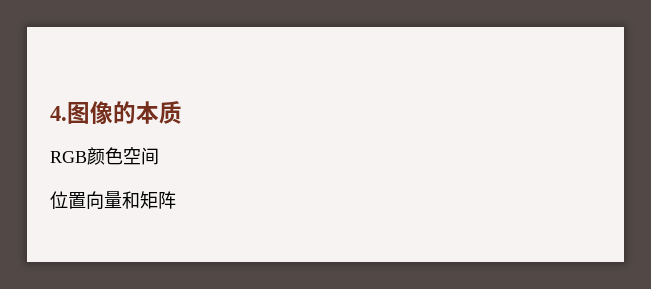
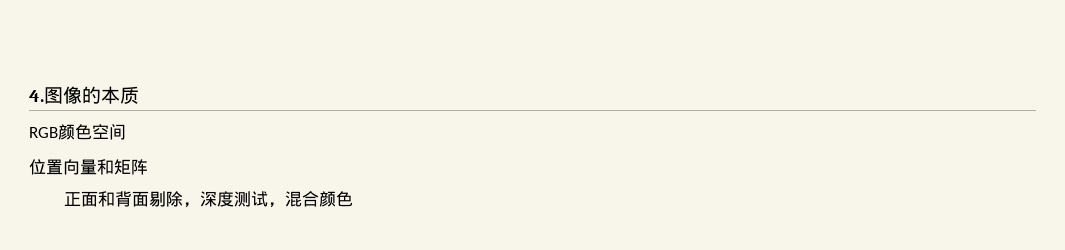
+ 正面和背面剔除，深度测试，混合颜色

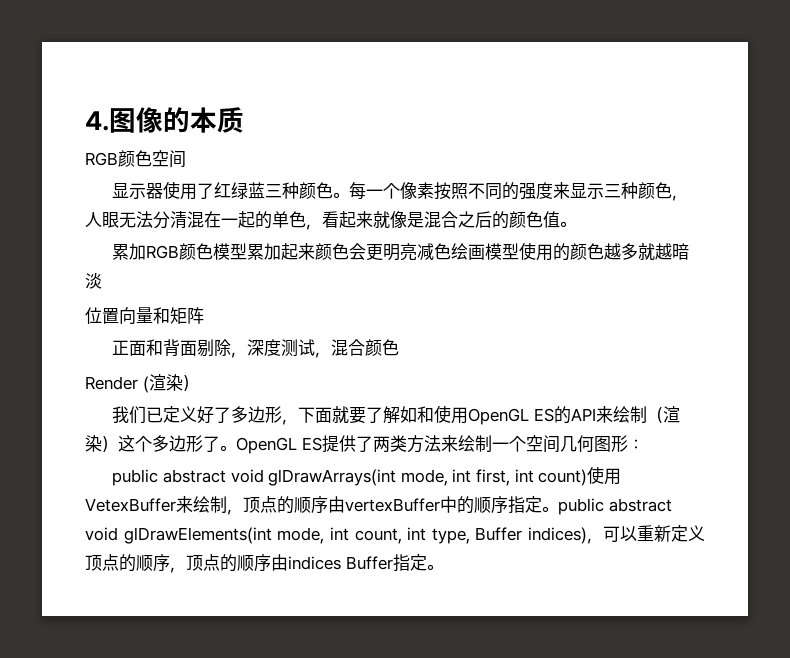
+ 显示器使用了红绿蓝三种颜色。每一个像素按照不同的强度来显示三种颜色，人眼无法分清混在一起的单色，看起来就像是混合之后的颜色值。
+ 累加RGB颜色模型累加起来颜色会更明亮减色绘画模型使用的颜色越多就越暗淡
+ Render (渲染）
+ 我们已定义好了多边形，下面就要了解如和使用OpenGL ES的API来绘制（渲染）这个多边形了。OpenGL ES提供了两类方法来绘制一个空间几何图形：
+ public abstract void glDrawArrays(int mode, int first, int count)使用VetexBuffer来绘制，顶点的顺序由vertexBuffer中的顺序指定。public abstract void glDrawElements(int mode, int count, int type, Buffer indices)，可以重新定义顶点的顺序，顶点的顺序由indices Buffer指定。

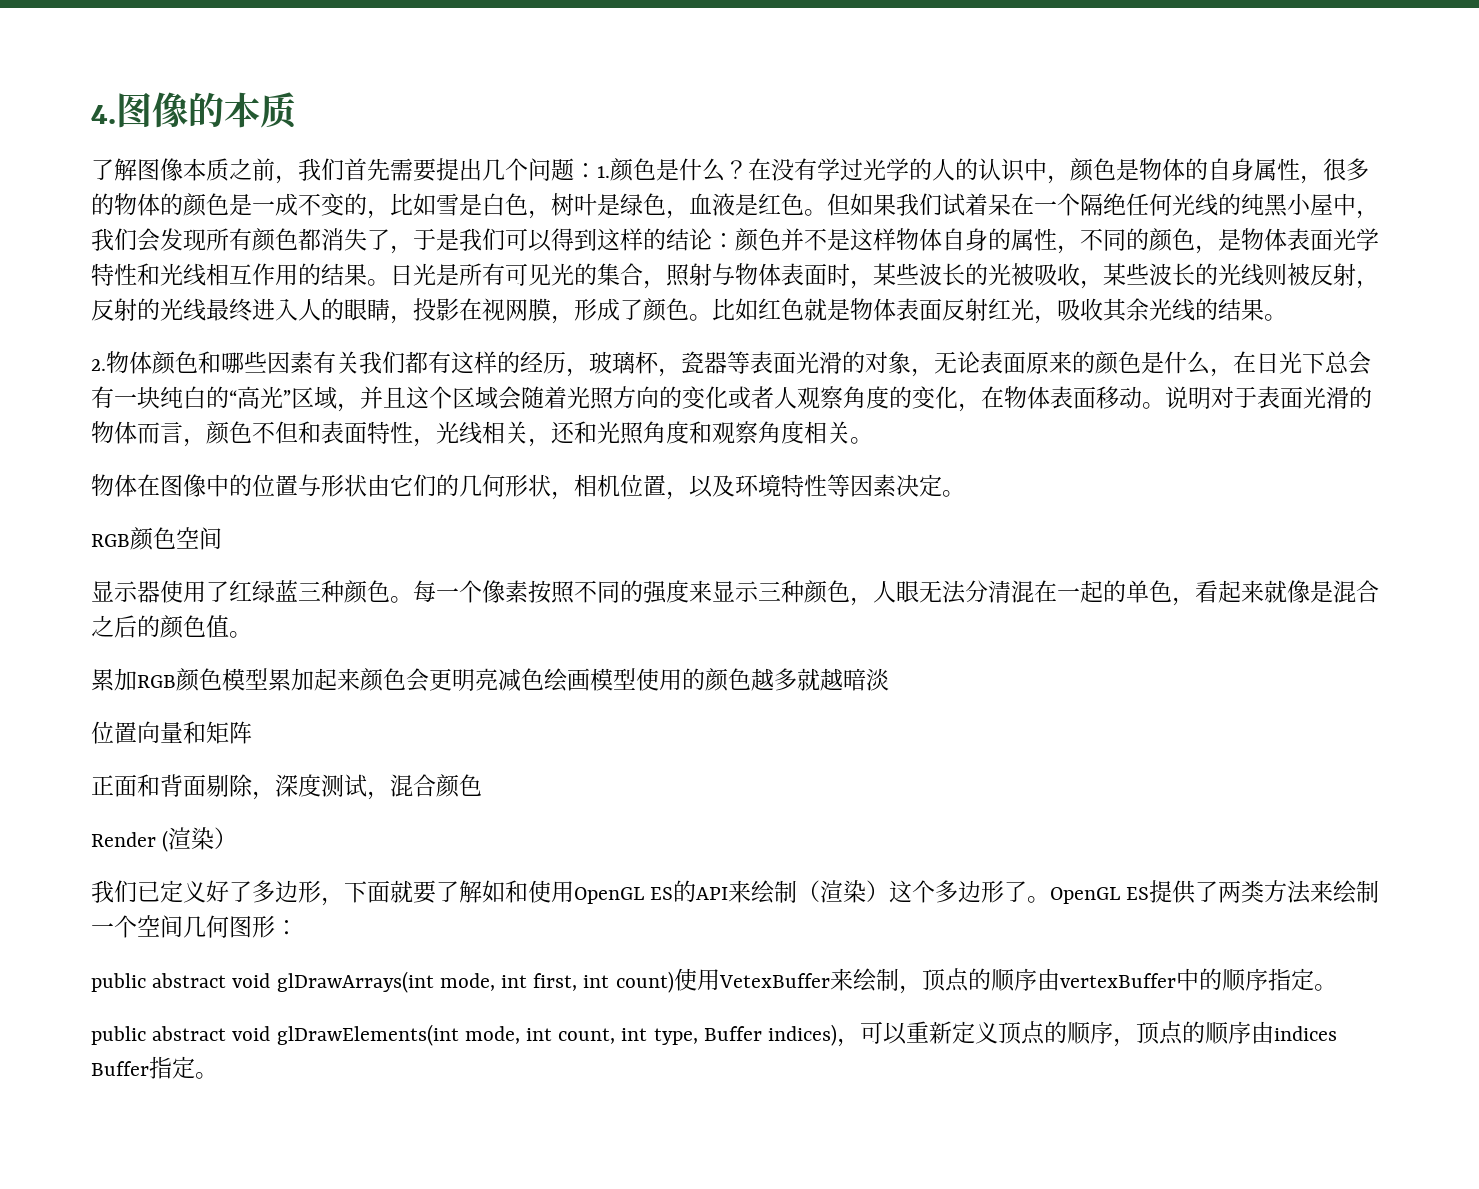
+ 了解图像本质之前，我们首先需要提出几个问题：1.颜色是什么？在没有学过光学的人的认识中，颜色是物体的自身属性，很多的物体的颜色是一成不变的，比如雪是白色，树叶是绿色，血液是红色。但如果我们试着呆在一个隔绝任何光线的纯黑小屋中，我们会发现所有颜色都消失了，于是我们可以得到这样的结论：颜色并不是这样物体自身的属性，不同的颜色，是物体表面光学特性和光线相互作用的结果。日光是所有可见光的集合，照射与物体表面时，某些波长的光被吸收，某些波长的光线则被反射，反射的光线最终进入人的眼睛，投影在视网膜，形成了颜色。比如红色就是物体表面反射红光，吸收其余光线的结果。
+ 2.物体颜色和哪些因素有关我们都有这样的经历，玻璃杯，瓷器等表面光滑的对象，无论表面原来的颜色是什么，在日光下总会有一块纯白的“高光”区域，并且这个区域会随着光照方向的变化或者人观察角度的变化，在物体表面移动。说明对于表面光滑的物体而言，颜色不但和表面特性，光线相关，还和光照角度和观察角度相关。
+ 物体在图像中的位置与形状由它们的几何形状，相机位置，以及环境特性等因素决定。
- public abstract void glDrawArrays(int mode, int first, int count)使用VetexBuffer来绘制，顶点的顺序由vertexBuffer中的顺序指定。public abstract void glDrawElements(int mode, int count, int type, Buffer indices)，可以重新定义顶点的顺序，顶点的顺序由indices Buffer指定。
+ public abstract void glDrawArrays(int mode, int first, int count)使用VetexBuffer来绘制，顶点的顺序由vertexBuffer中的顺序指定。
+ public abstract void glDrawElements(int mode, int count, int type, Buffer indices)，可以重新定义顶点的顺序，顶点的顺序由indices Buffer指定。

